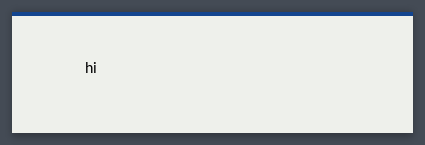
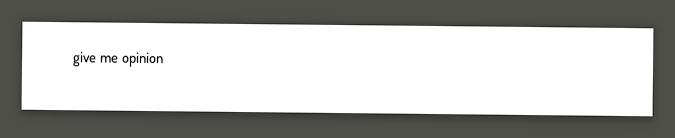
- hi
+ give me opinion

